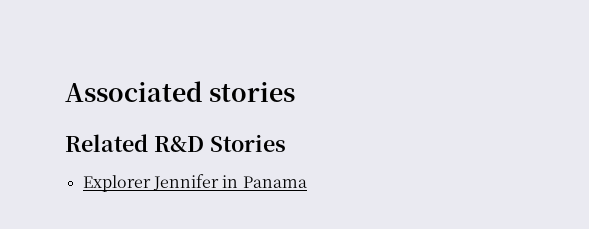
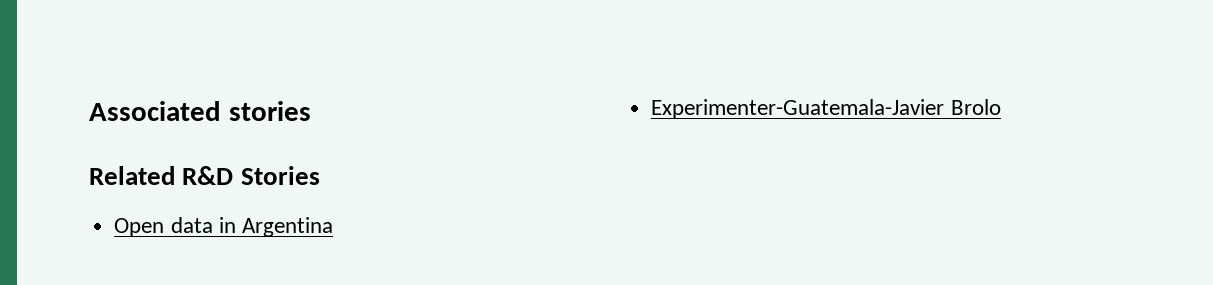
- Explorer Jennifer in Panama
+ Open data in Argentina
+ Experimenter-Guatemala-Javier Brolo

